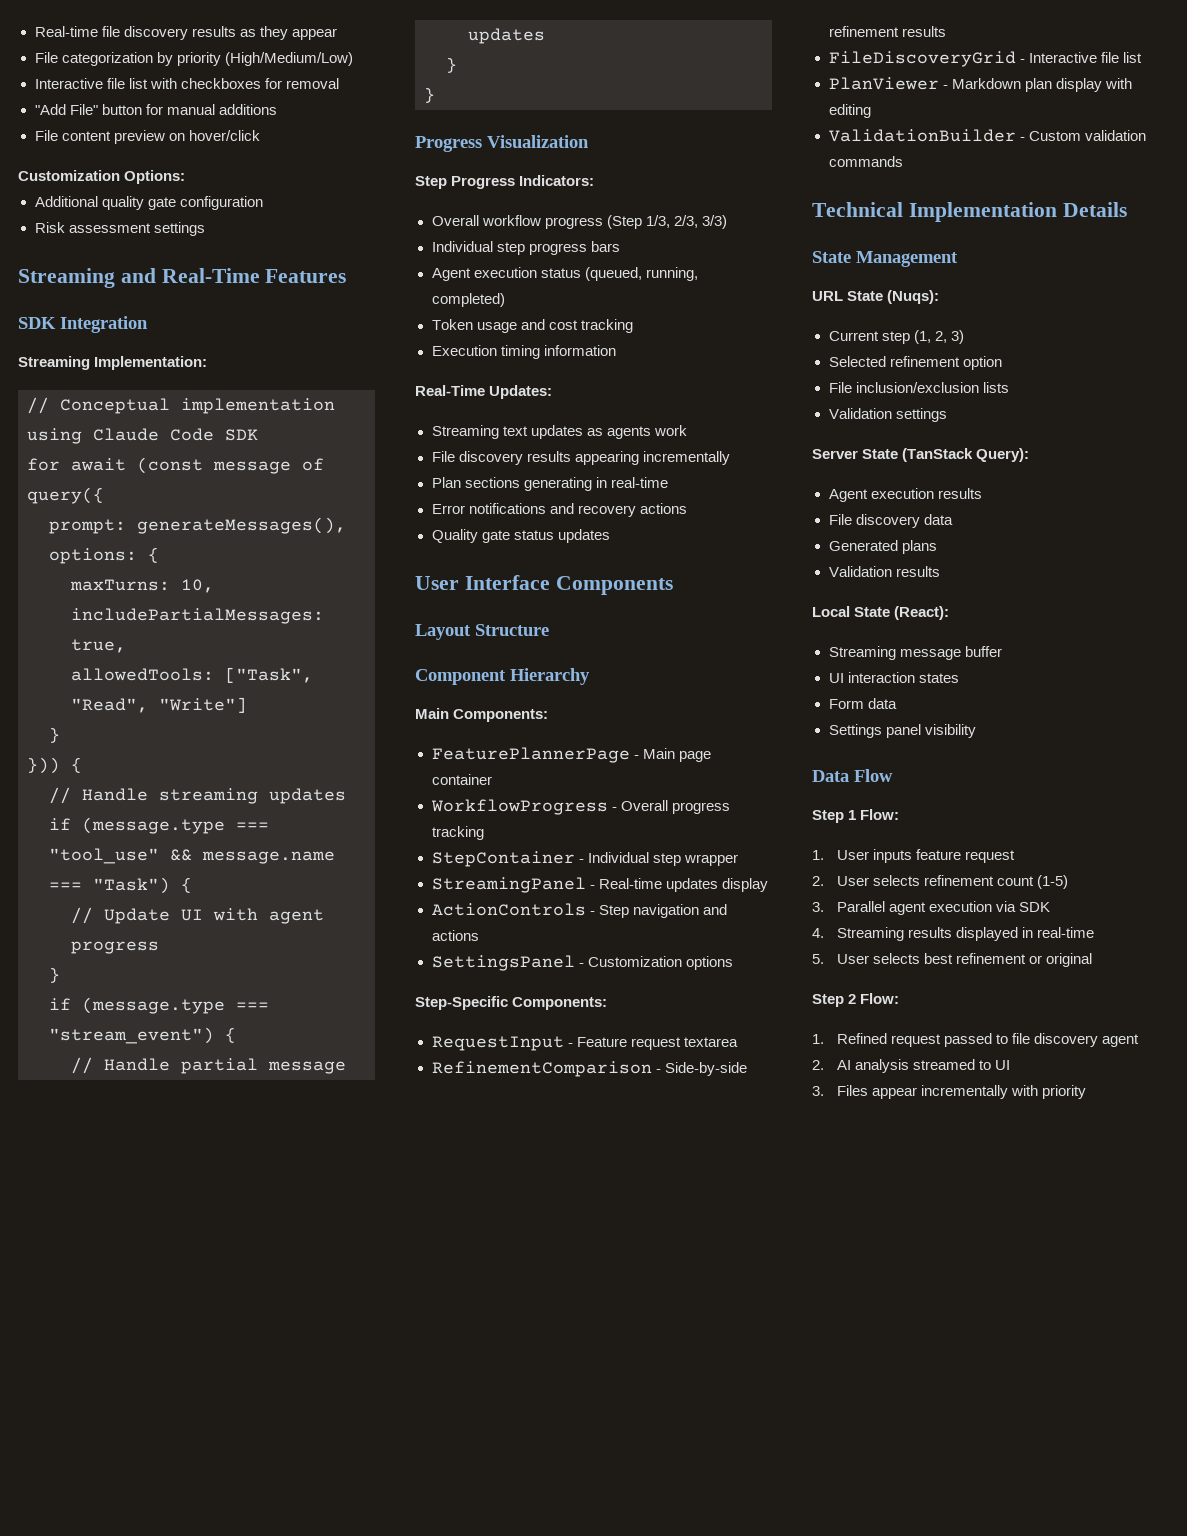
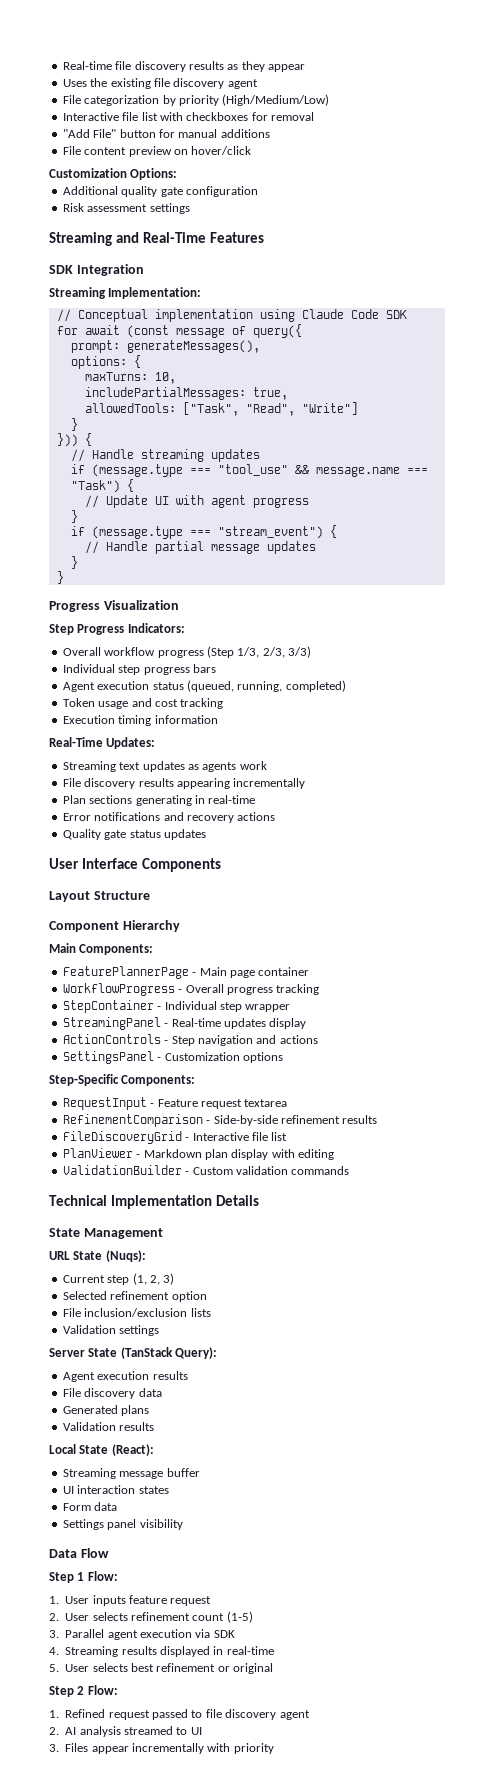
+ Uses the existing file discovery agent

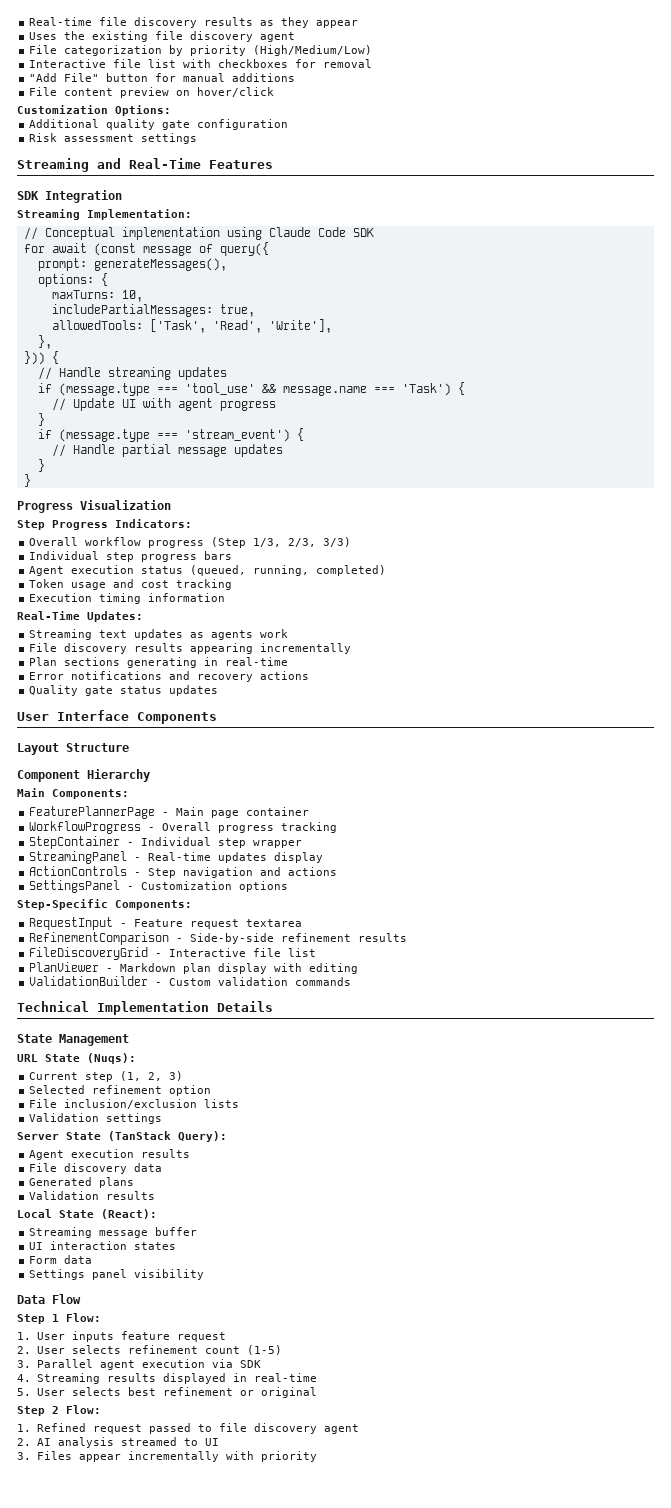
- allowedTools: ["Task", "Read", "Write"]
- }
+ allowedTools: ['Task', 'Read', 'Write'],
+ },
- if (message.type === "tool_use" && message.name === "Task") {
+ if (message.type === 'tool_use' && message.name === 'Task') {
- if (message.type === "stream_event") {
+ if (message.type === 'stream_event') {

